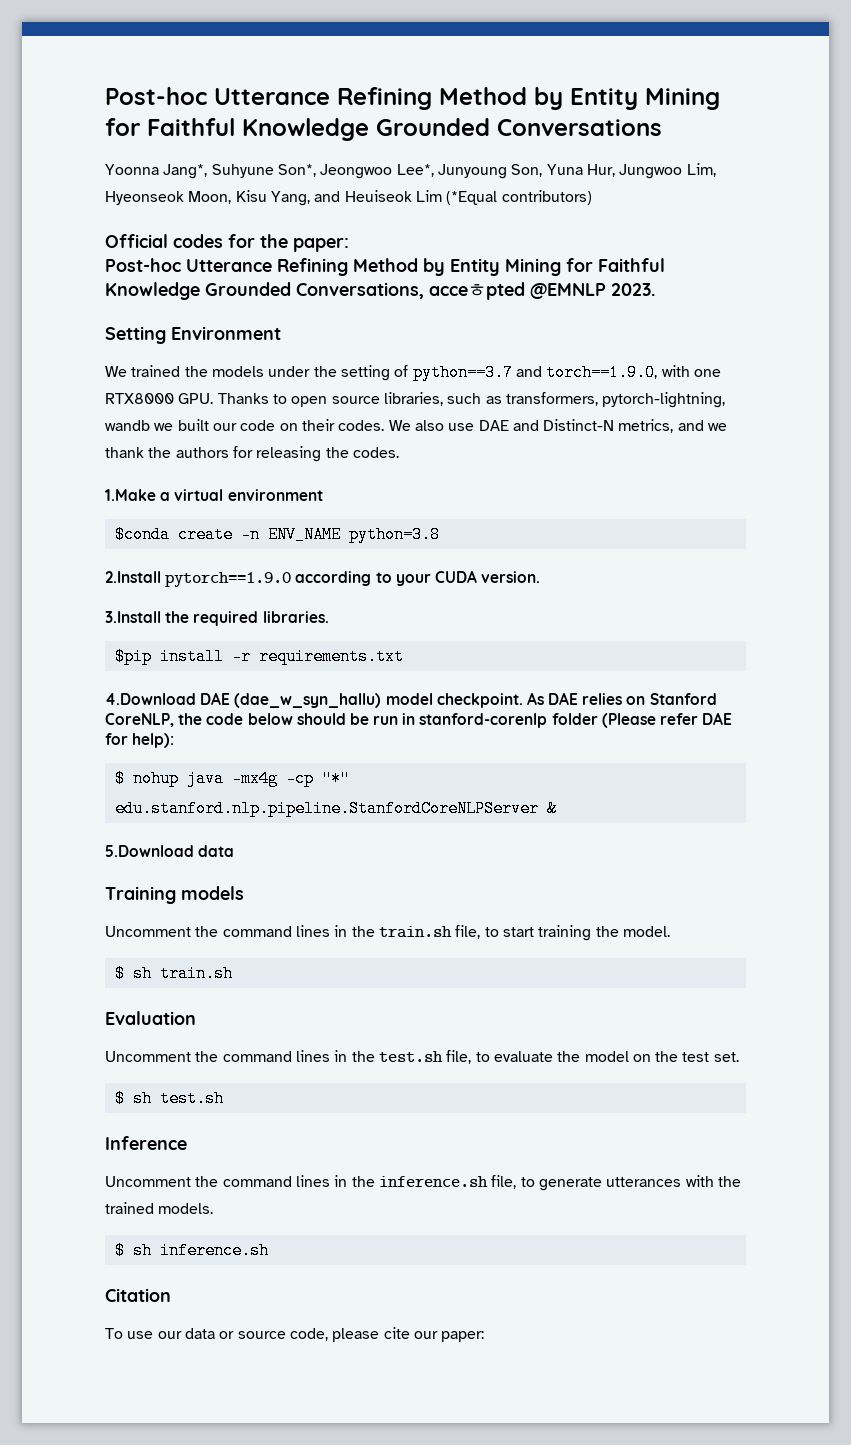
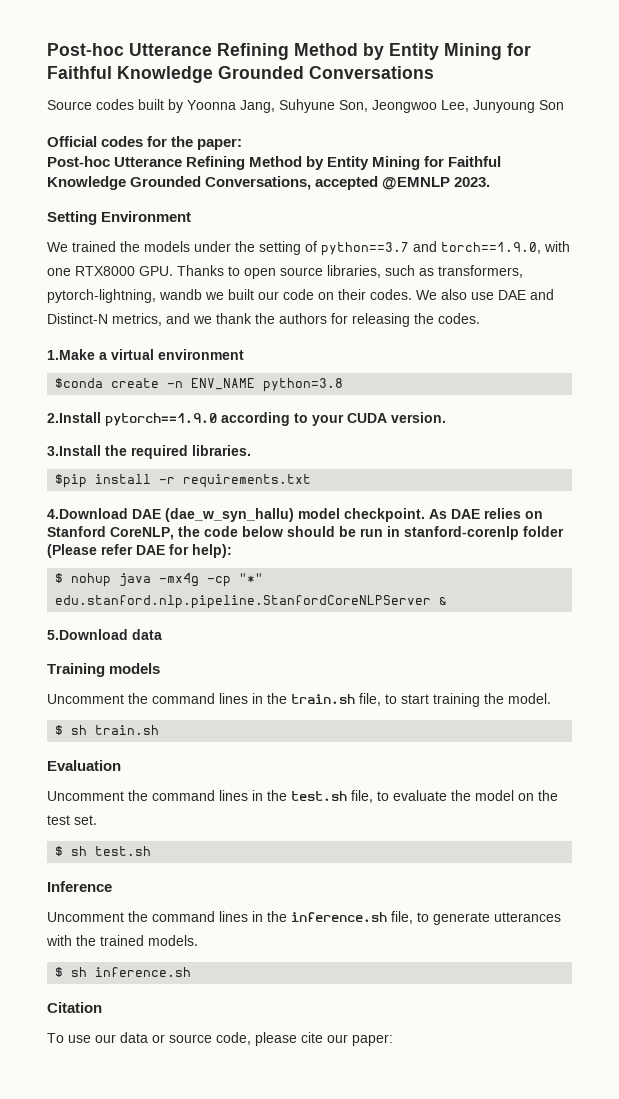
- Yoonna Jang*, Suhyune Son*, Jeongwoo Lee*, Junyoung Son, Yuna Hur, Jungwoo Lim, Hyeonseok Moon, Kisu Yang, and Heuiseok Lim (*Equal contributors)
+ Source codes built by Yoonna Jang, Suhyune Son, Jeongwoo Lee, Junyoung Son
- Post-hoc Utterance Refining Method by Entity Mining for Faithful Knowledge Grounded Conversations, acceㅎpted @EMNLP 2023.
+ Post-hoc Utterance Refining Method by Entity Mining for Faithful Knowledge Grounded Conversations, accepted @EMNLP 2023.

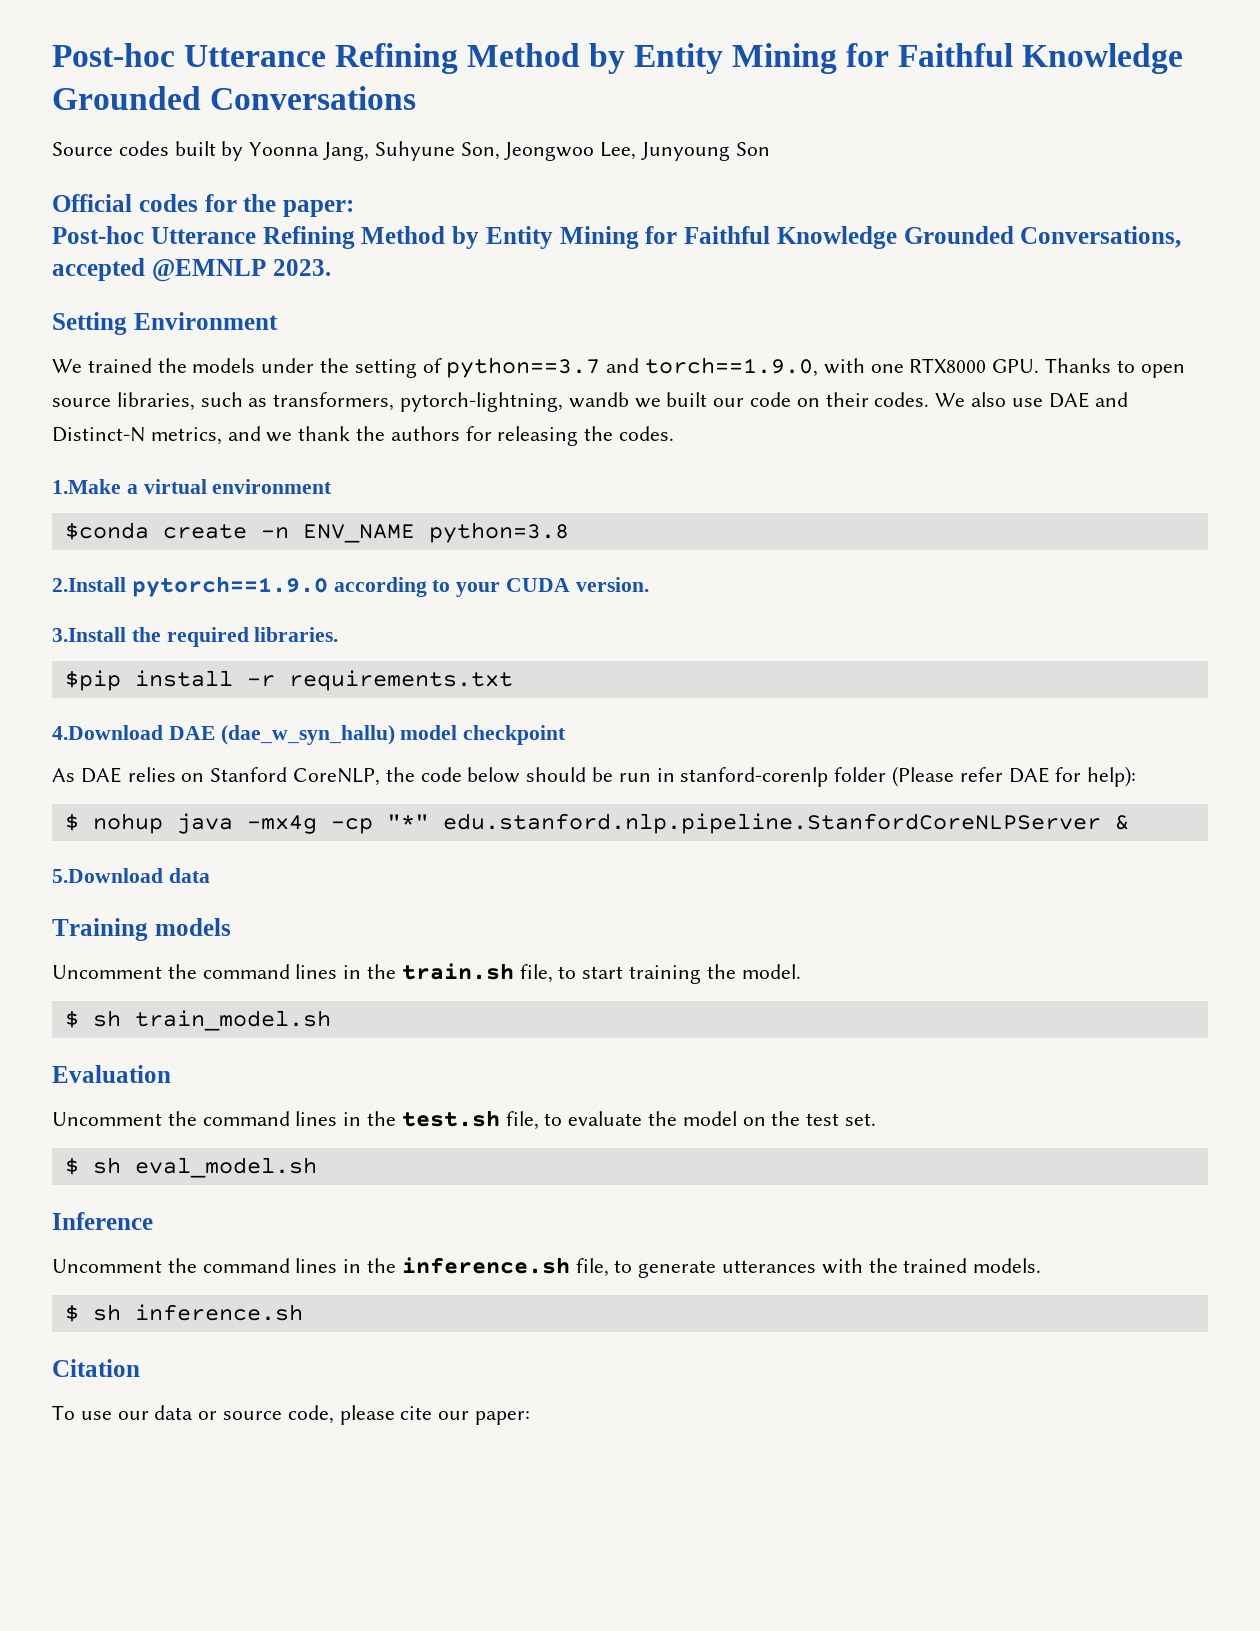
- 4.Download DAE (dae_w_syn_hallu) model checkpoint. As DAE relies on Stanford CoreNLP, the code below should be run in stanford-corenlp folder (Please refer DAE for help):
+ 4.Download DAE (dae_w_syn_hallu) model checkpoint
+ As DAE relies on Stanford CoreNLP, the code below should be run in stanford-corenlp folder (Please refer DAE for help):
- $ sh train.sh
+ $ sh train_model.sh
- $ sh test.sh
+ $ sh eval_model.sh

